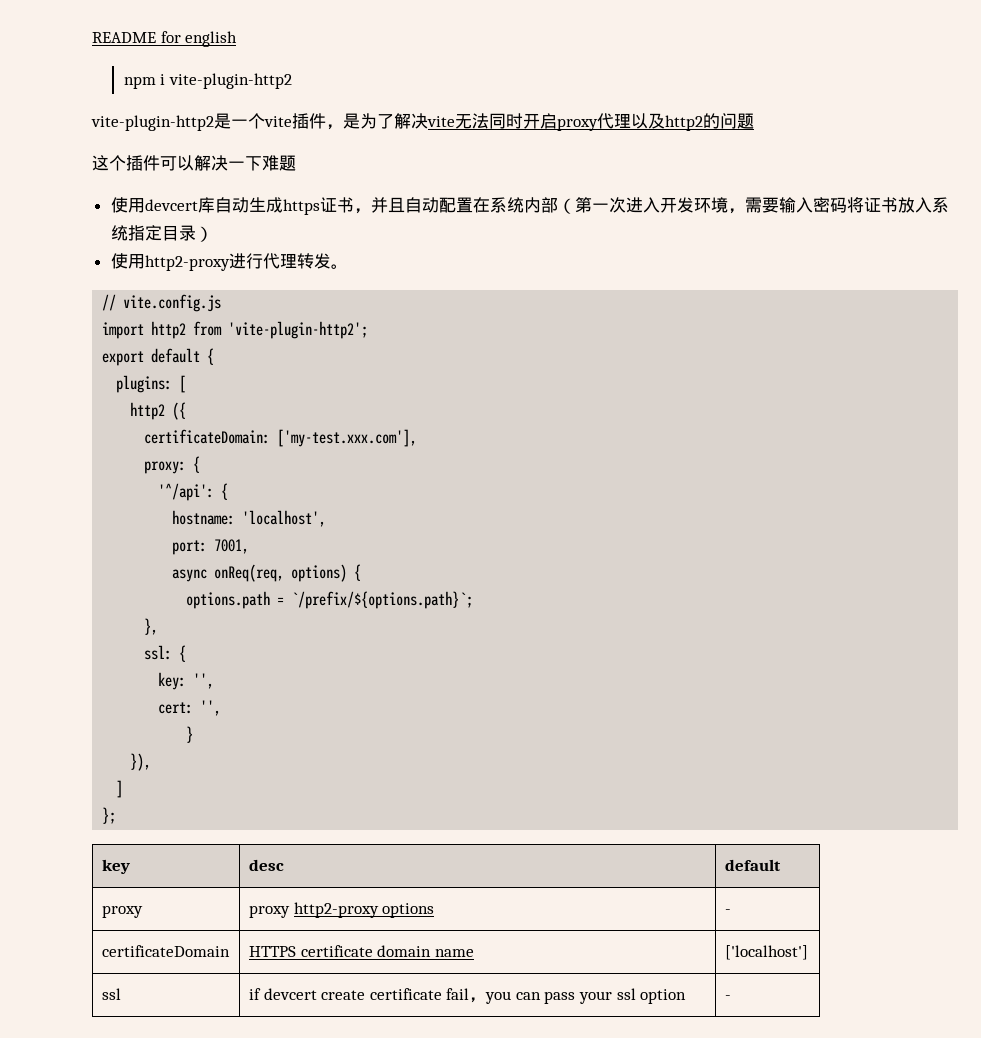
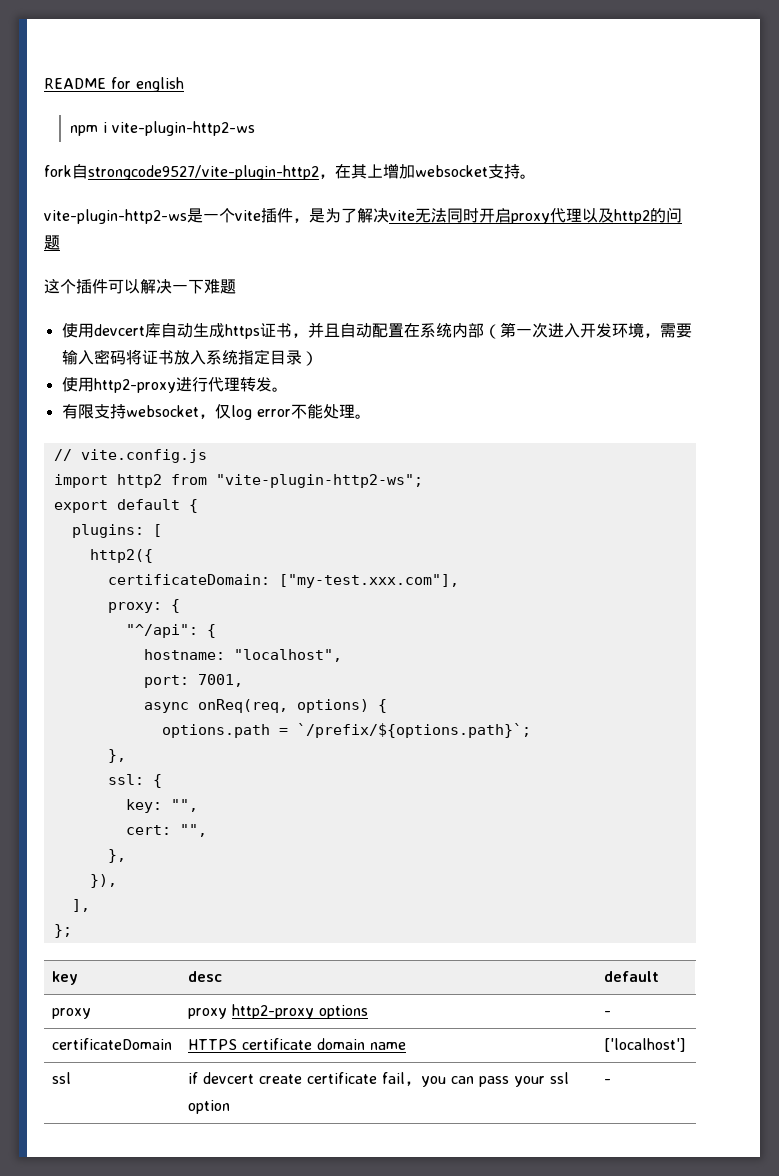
- npm i vite-plugin-http2
- vite-plugin-http2是一个vite插件，是为了解决vite无法同时开启proxy代理以及http2的问题
+ npm i vite-plugin-http2-ws
+ fork自strongcode9527/vite-plugin-http2，在其上增加websocket支持。
+ vite-plugin-http2-ws是一个vite插件，是为了解决vite无法同时开启proxy代理以及http2的问题
+ 有限支持websocket，仅log error不能处理。
- import http2 from 'vite-plugin-http2';
+ import http2 from "vite-plugin-http2-ws";
- http2 ({
+ http2({
- certificateDomain: ['my-test.xxx.com'],
+ certificateDomain: ["my-test.xxx.com"],
- '^/api': {
+ "^/api": {
- hostname: 'localhost',
+ hostname: "localhost",
- key: '',
+ key: "",
- cert: '',
- }
+ cert: "",
+ },
- ]
+ ],

